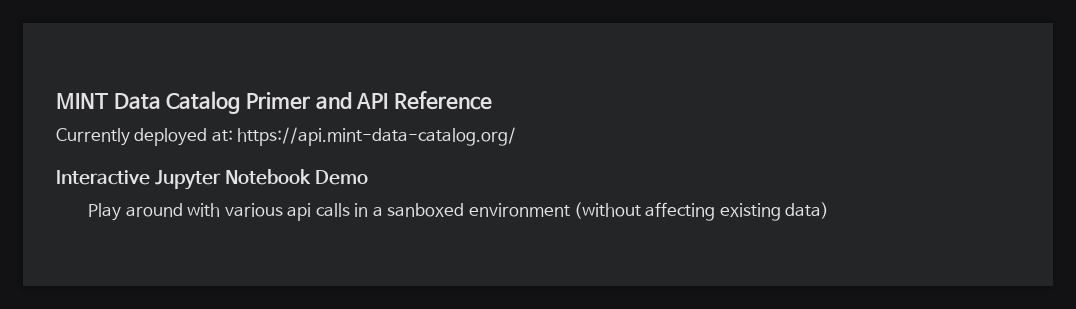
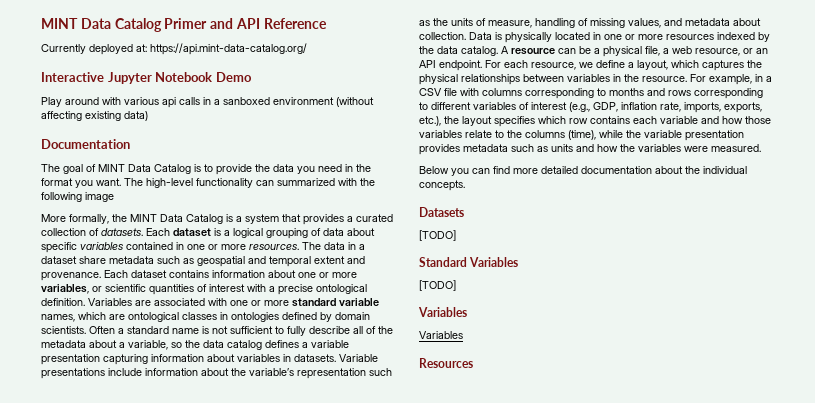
+ Documentation
+ The goal of MINT Data Catalog is to provide the data you need in the format you want. The high-level functionality can summarized with the following image
+ More formally, the MINT Data Catalog is a system that provides a curated collection of datasets. Each dataset is a logical grouping of data about specific variables contained in one or more resources. The data in a dataset share metadata such as geospatial and temporal extent and provenance. Each dataset contains information about one or more variables, or scientific quantities of interest with a precise ontological definition. Variables are associated with one or more standard variable names, which are ontological classes in ontologies defined by domain scientists. Often a standard name is not sufficient to fully describe all of the metadata about a variable, so the data catalog defines a variable presentation capturing information about variables in datasets. Variable presentations include information about the variable’s representation such as the units of measure, handling of missing values, and metadata about collection. Data is physically located in one or more resources indexed by the data catalog. A resource can be a physical file, a web resource, or an API endpoint. For each resource, we define a layout, which captures the physical relationships between variables in the resource. For example, in a CSV file with columns corresponding to months and rows corresponding to different variables of interest (e.g., GDP, inflation rate, imports, exports, etc.), the layout specifies which row contains each variable and how those variables relate to the columns (time), while the variable presentation provides metadata such as units and how the variables were measured.
+ Below you can find more detailed documentation about the individual concepts.
+ Datasets
+ [TODO]
+ Standard Variables
+ [TODO]
+ Variables
+ Variables
+ Resources

